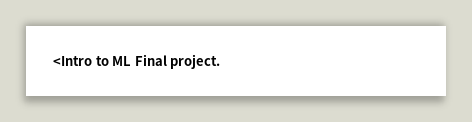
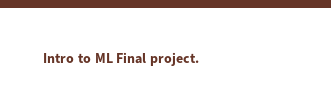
- <Intro to ML Final project.
+ Intro to ML Final project.

